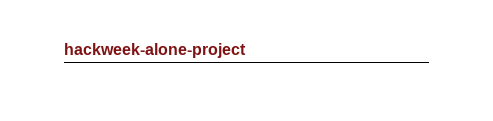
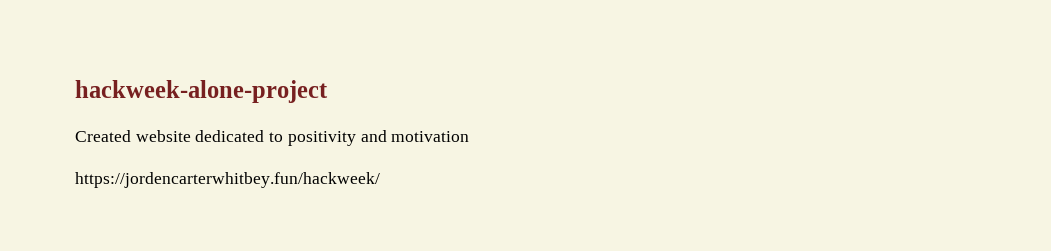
+ Created website dedicated to positivity and motivation
+ https://jordencarterwhitbey.fun/hackweek/

